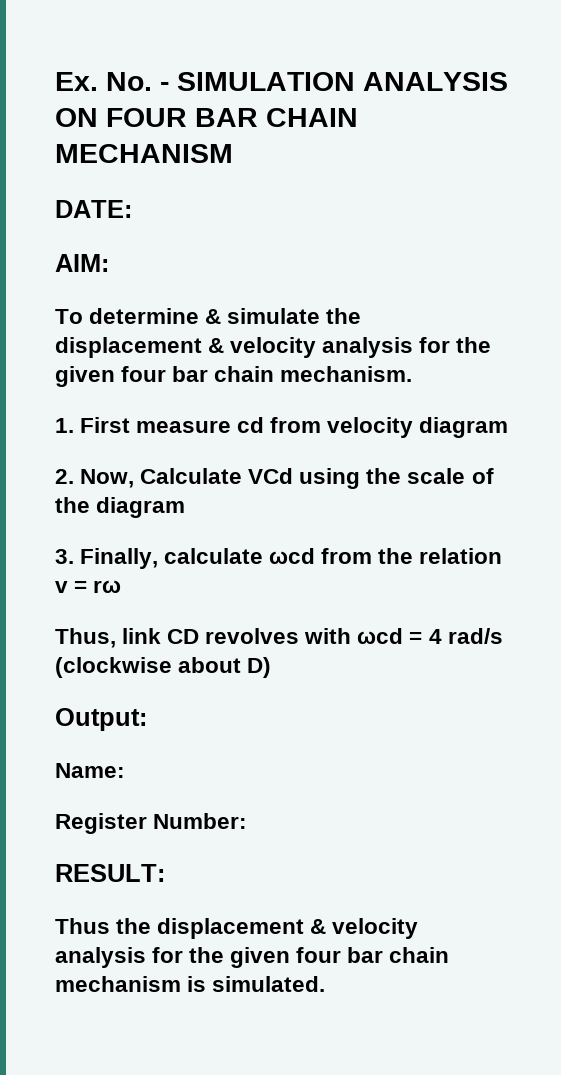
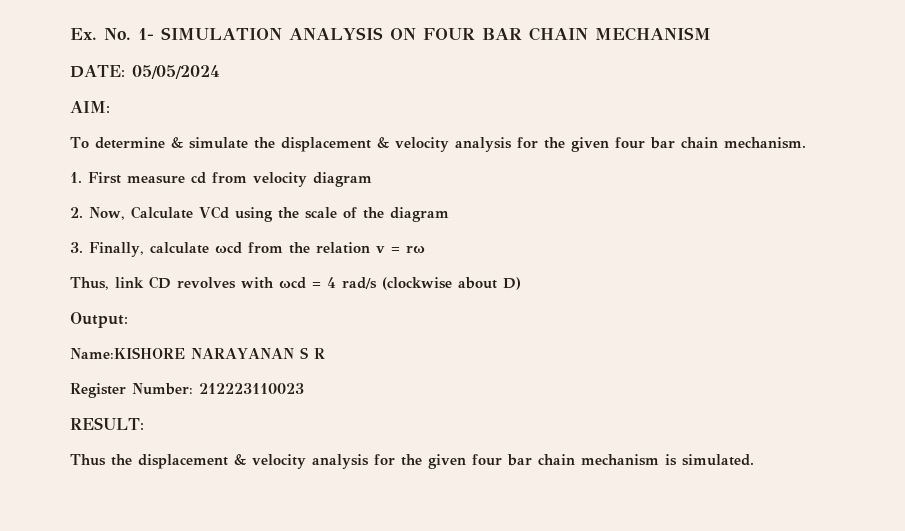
- Ex. No. - SIMULATION ANALYSIS ON FOUR BAR CHAIN MECHANISM
+ Ex. No. 1- SIMULATION ANALYSIS ON FOUR BAR CHAIN MECHANISM
- DATE:
+ DATE: 05/05/2024
- Name:
+ Name:KISHORE NARAYANAN S R
- Register Number:
+ Register Number: 212223110023

